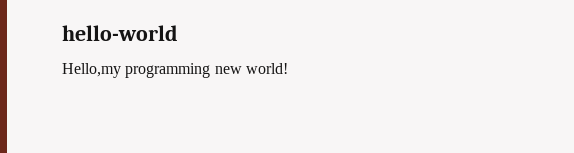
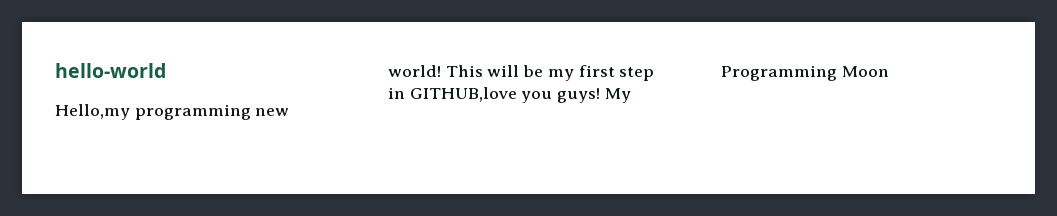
+ This will be my first step in GITHUB,love you guys! My Programming Moon

